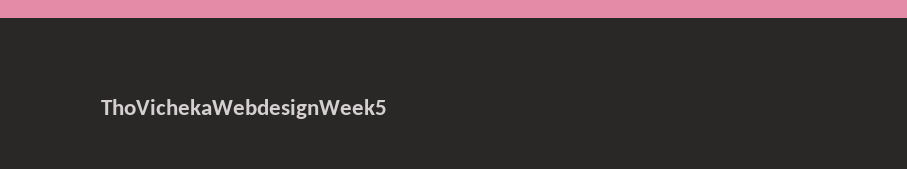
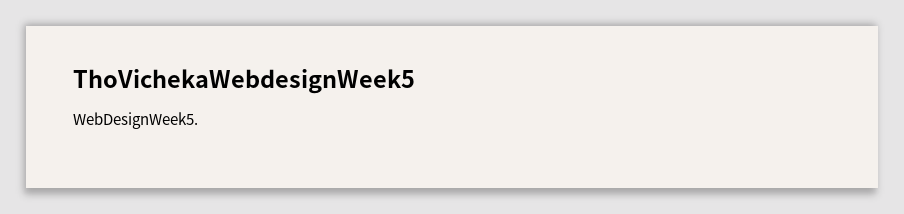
+ WebDesignWeek5.

